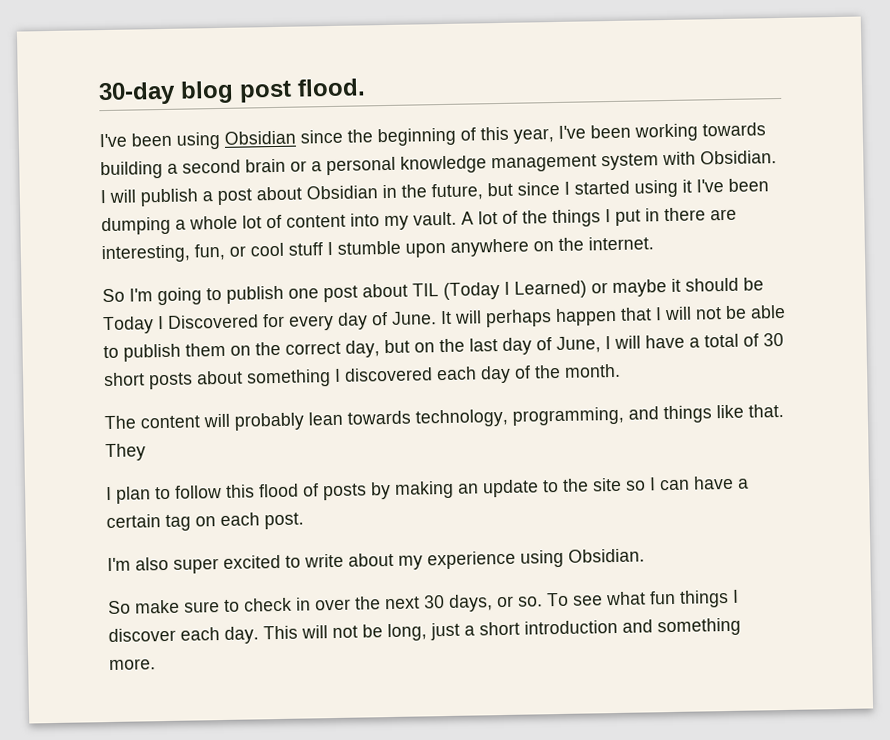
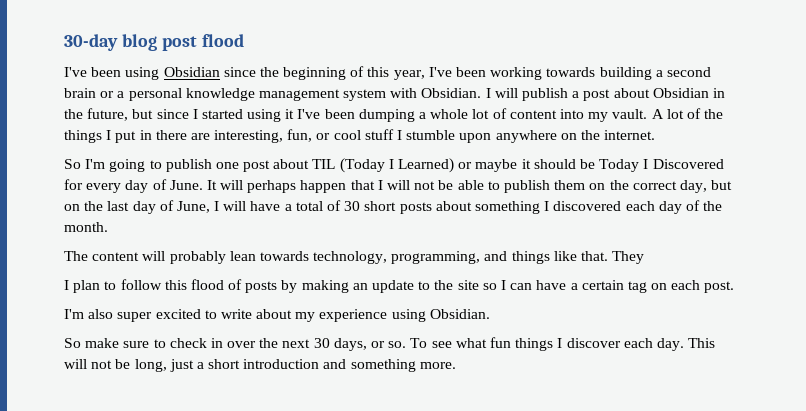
- 30-day blog post flood.
+ 30-day blog post flood

